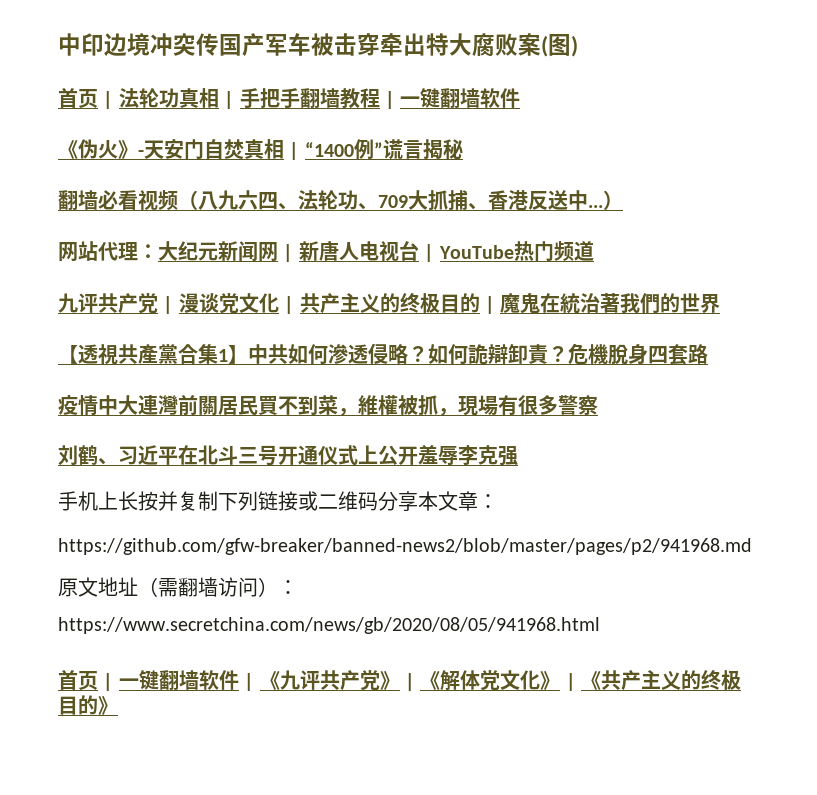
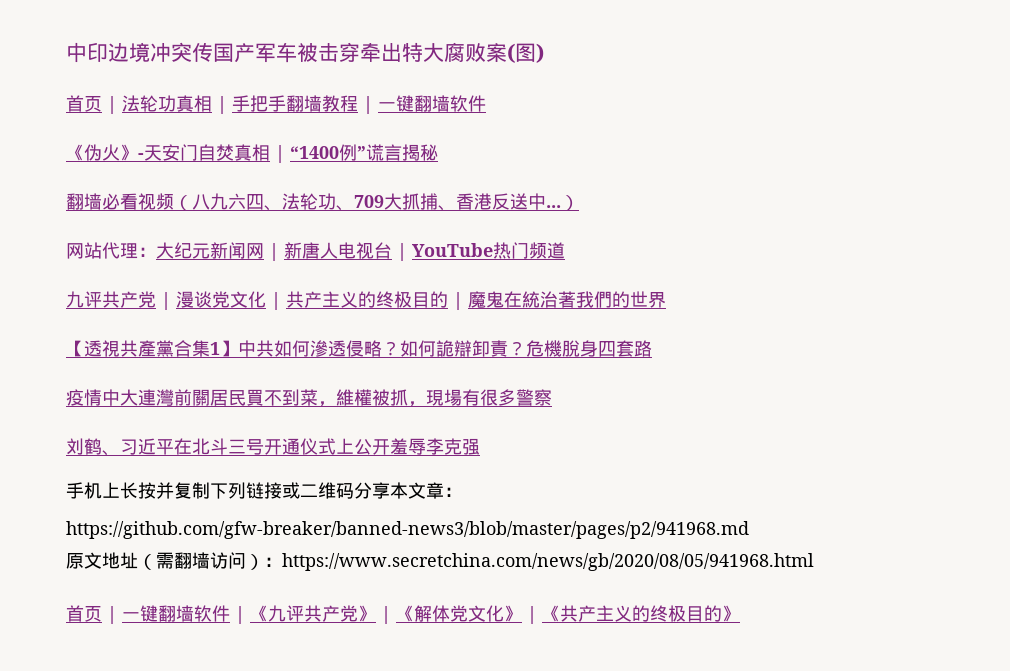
- https://github.com/gfw-breaker/banned-news2/blob/master/pages/p2/941968.md
+ https://github.com/gfw-breaker/banned-news3/blob/master/pages/p2/941968.md

